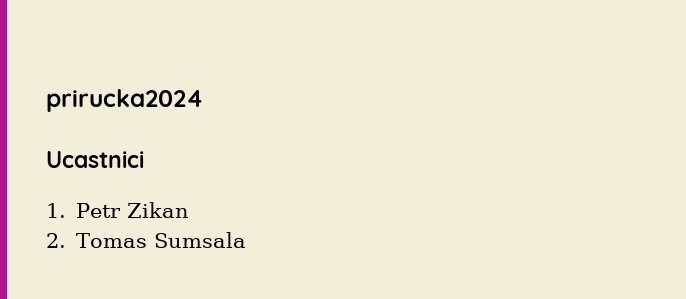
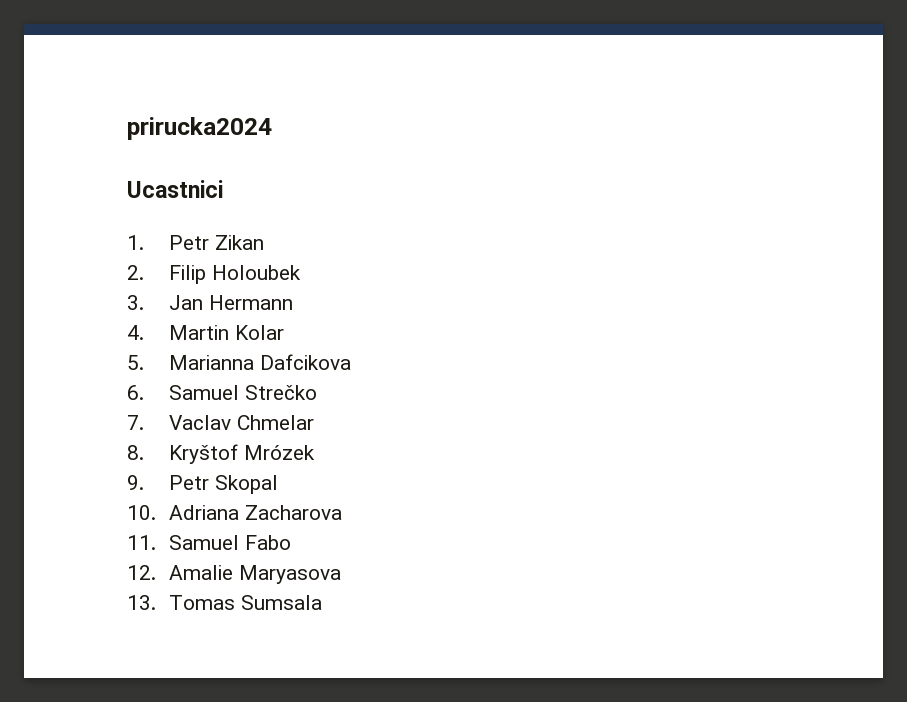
- 2. Tomas Sumsala
+ 2. Filip Holoubek
+ 3. Jan Hermann
+ 4. Martin Kolar
+ 5. Marianna Dafcikova
+ 6. Samuel Strečko
+ 7. Vaclav Chmelar
+ 8. Kryštof Mrózek
+ 9. Petr Skopal
+ 10. Adriana Zacharova
+ 11. Samuel Fabo
+ 12. Amalie Maryasova
+ 13. Tomas Sumsala

